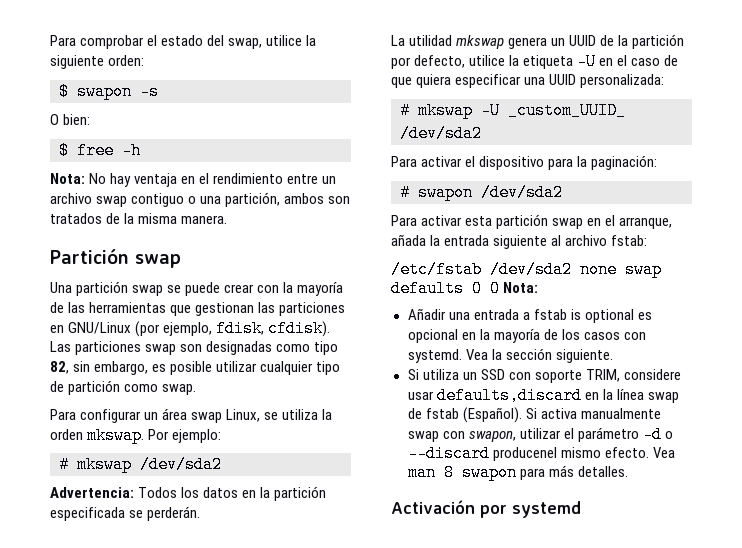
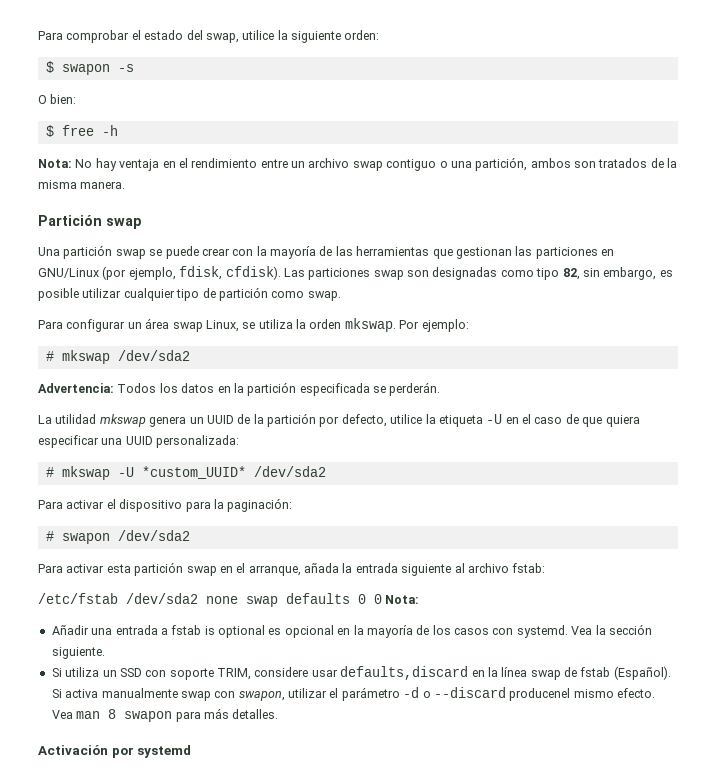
- # mkswap -U _custom_UUID_ /dev/sda2
+ # mkswap -U *custom_UUID* /dev/sda2

